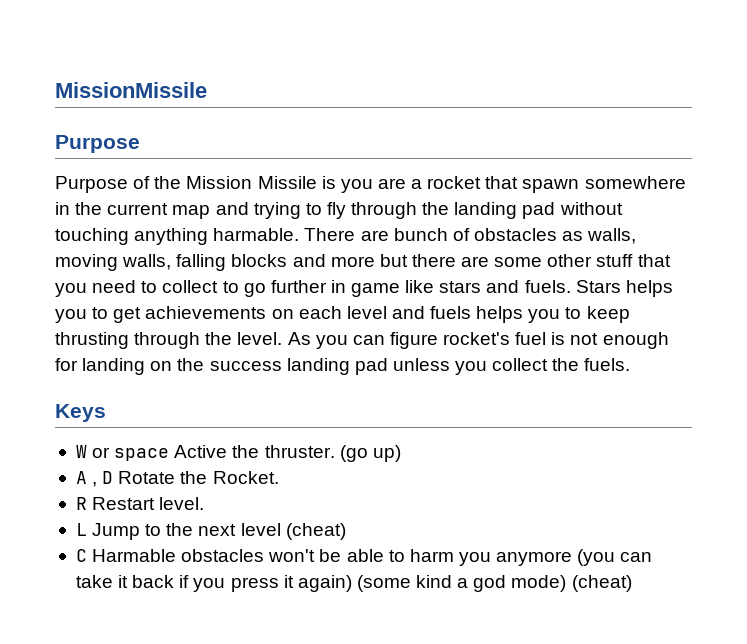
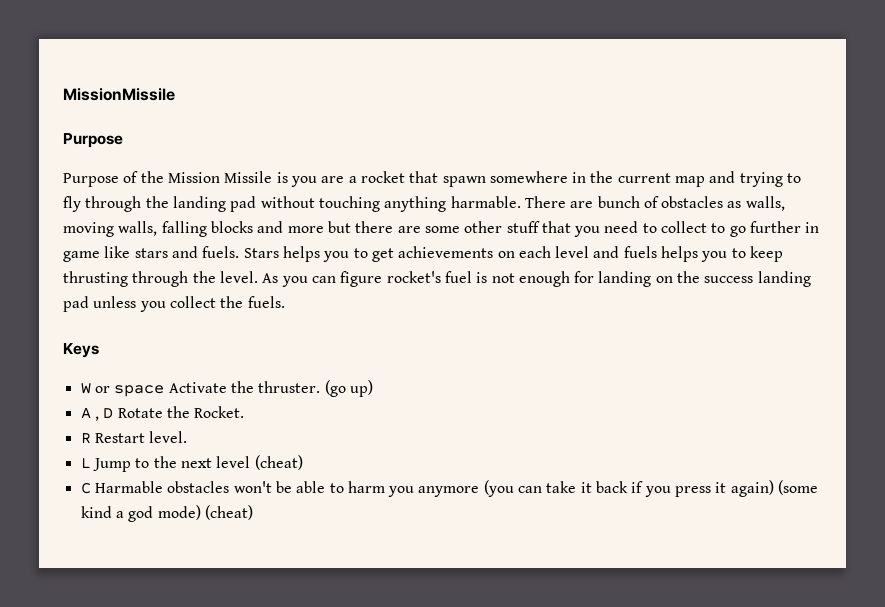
- W or space Active the thruster.
+ W or space Activate the thruster.

